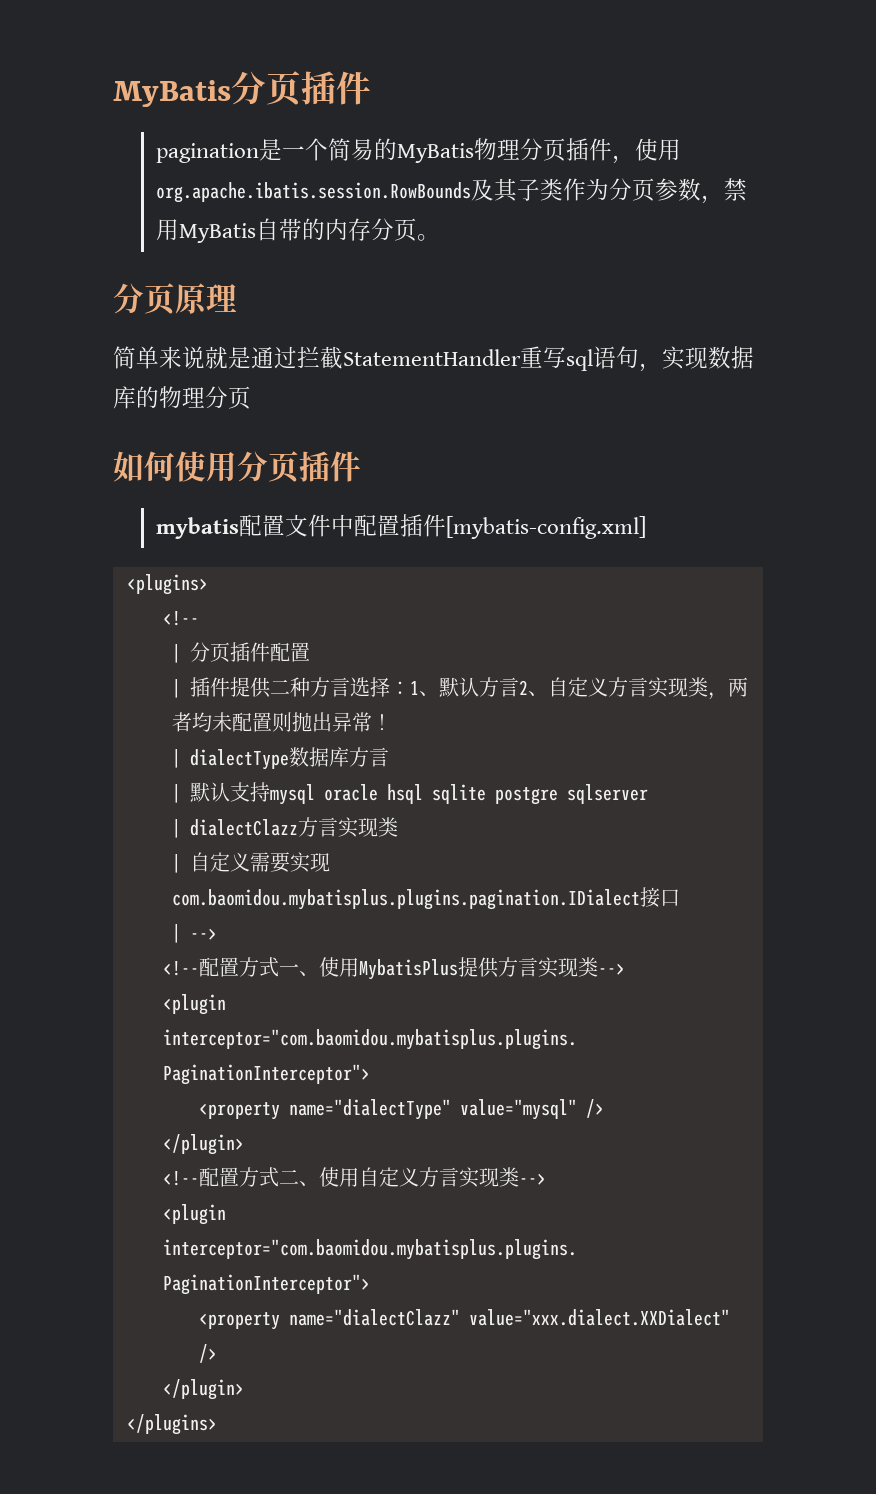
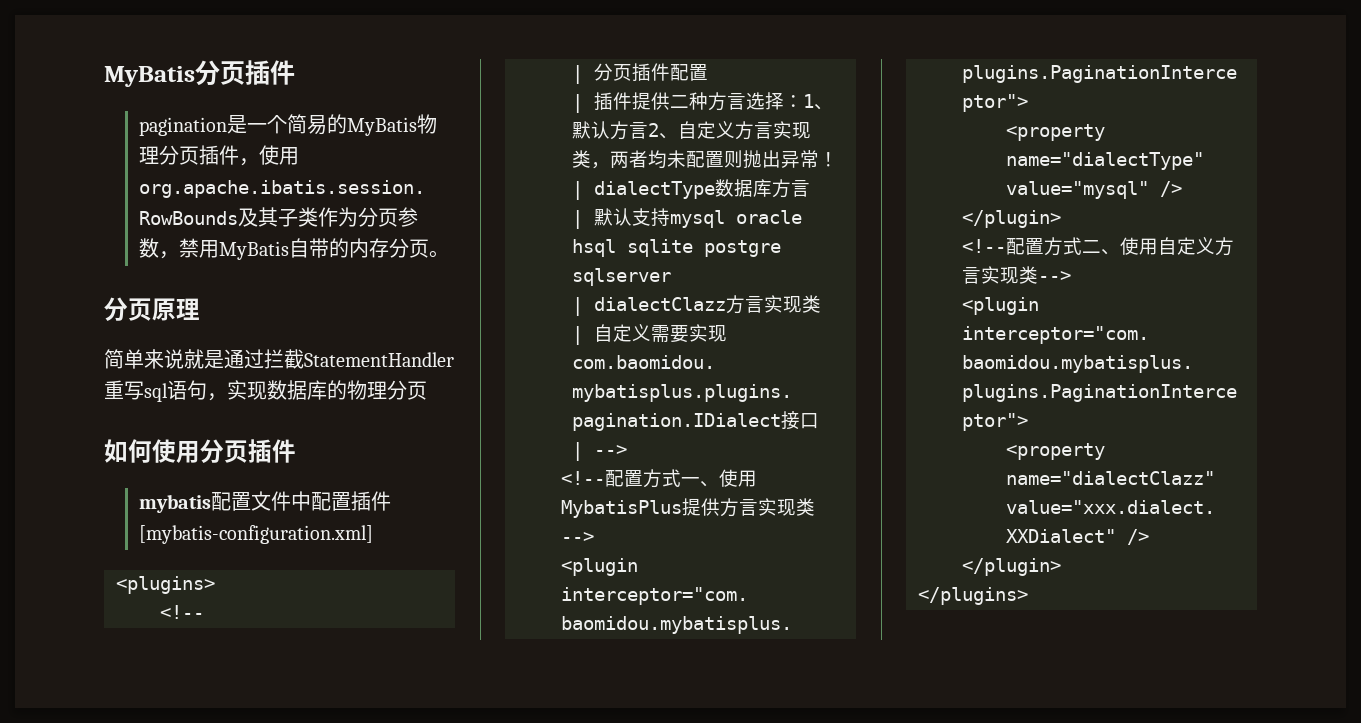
- mybatis配置文件中配置插件[mybatis-config.xml]
+ mybatis配置文件中配置插件[mybatis-configuration.xml]

